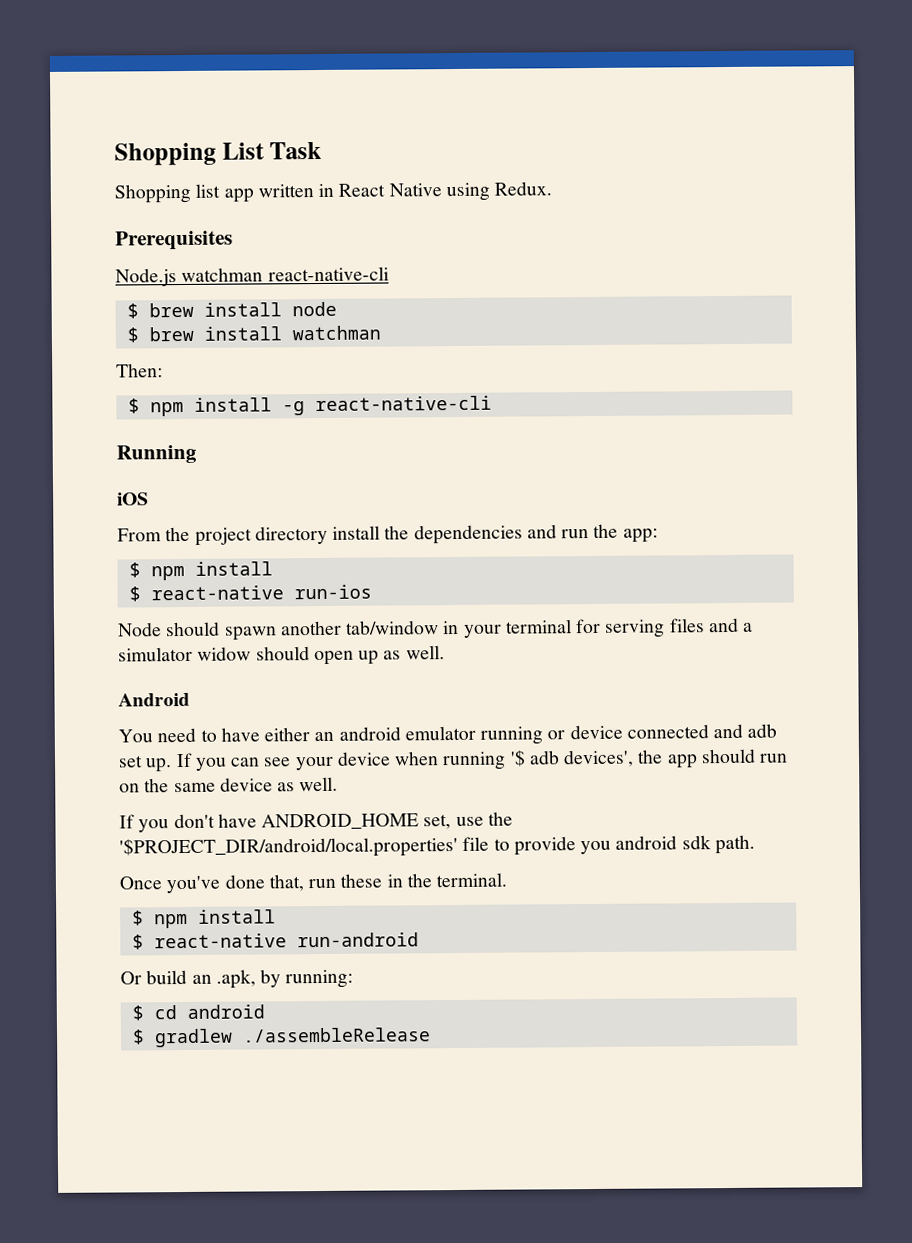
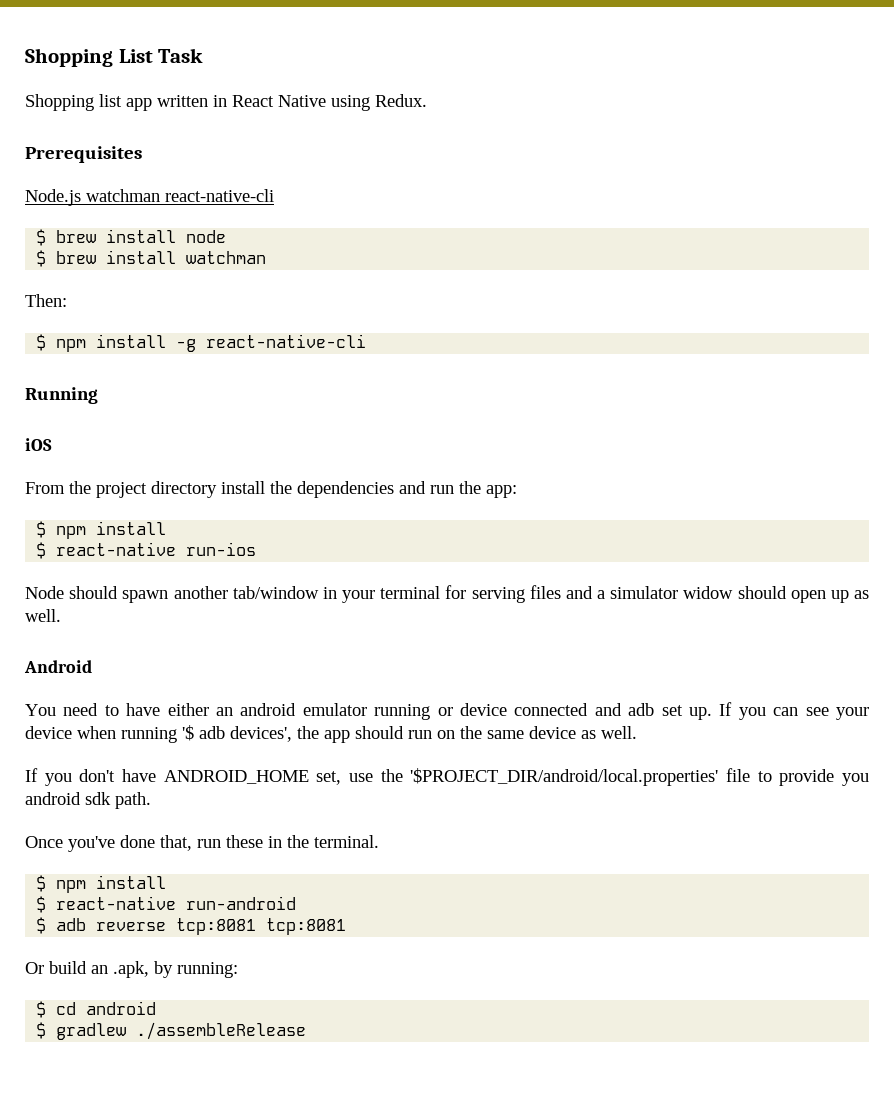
+ $ adb reverse tcp:8081 tcp:8081

